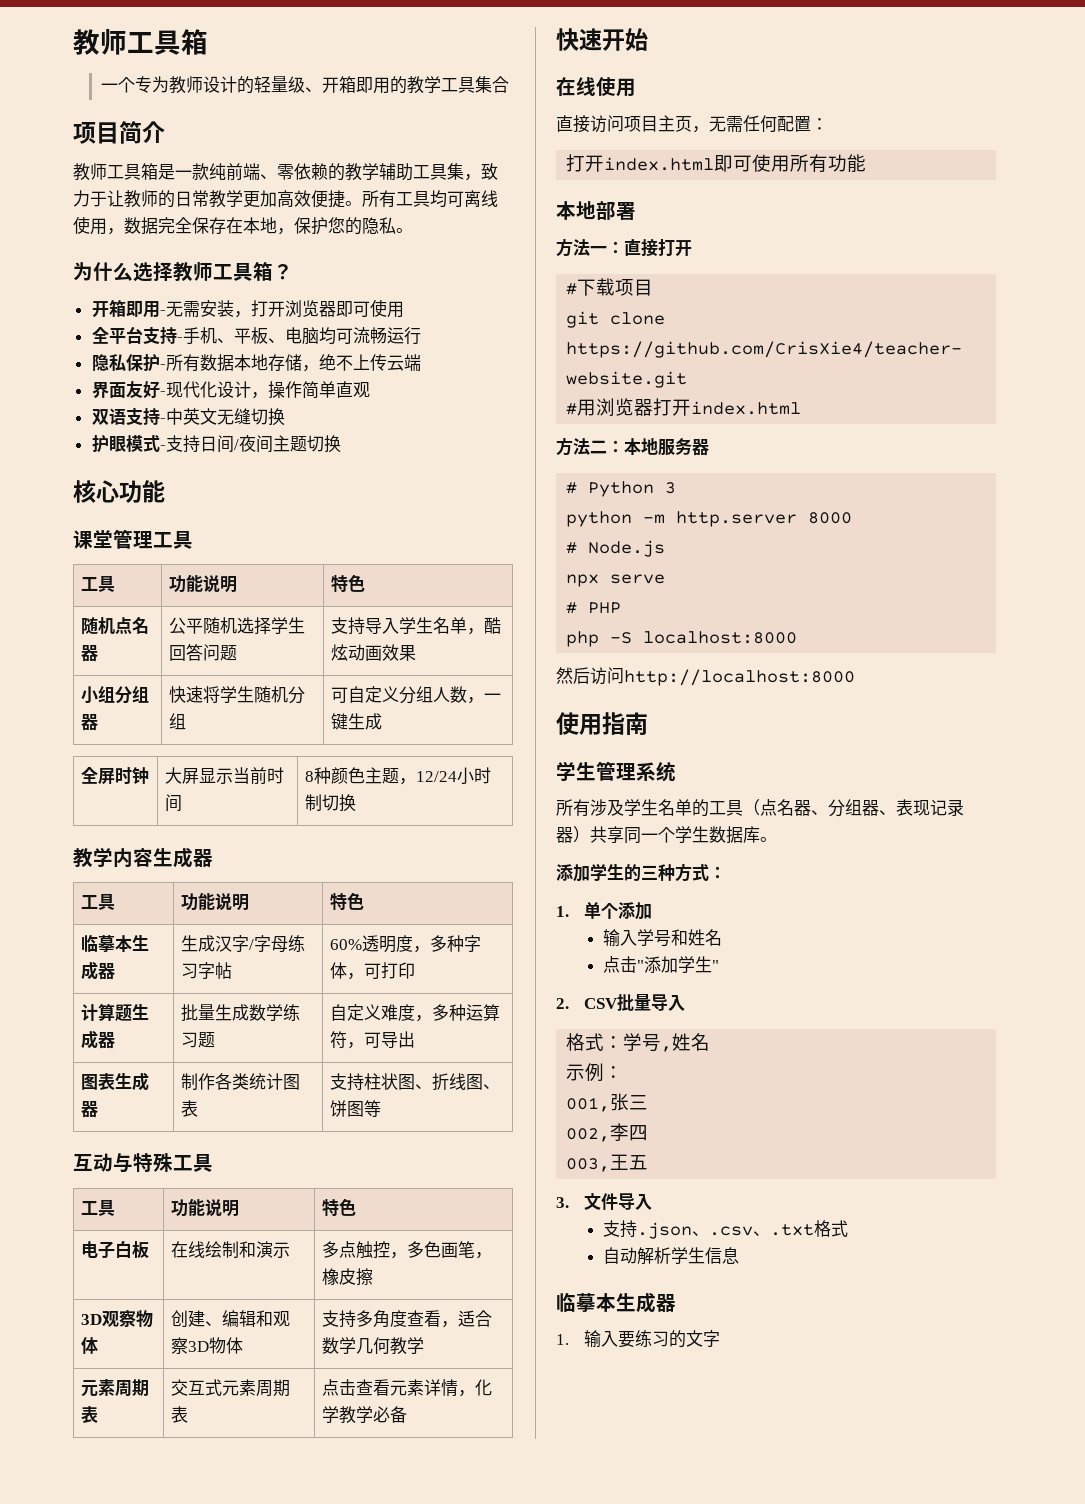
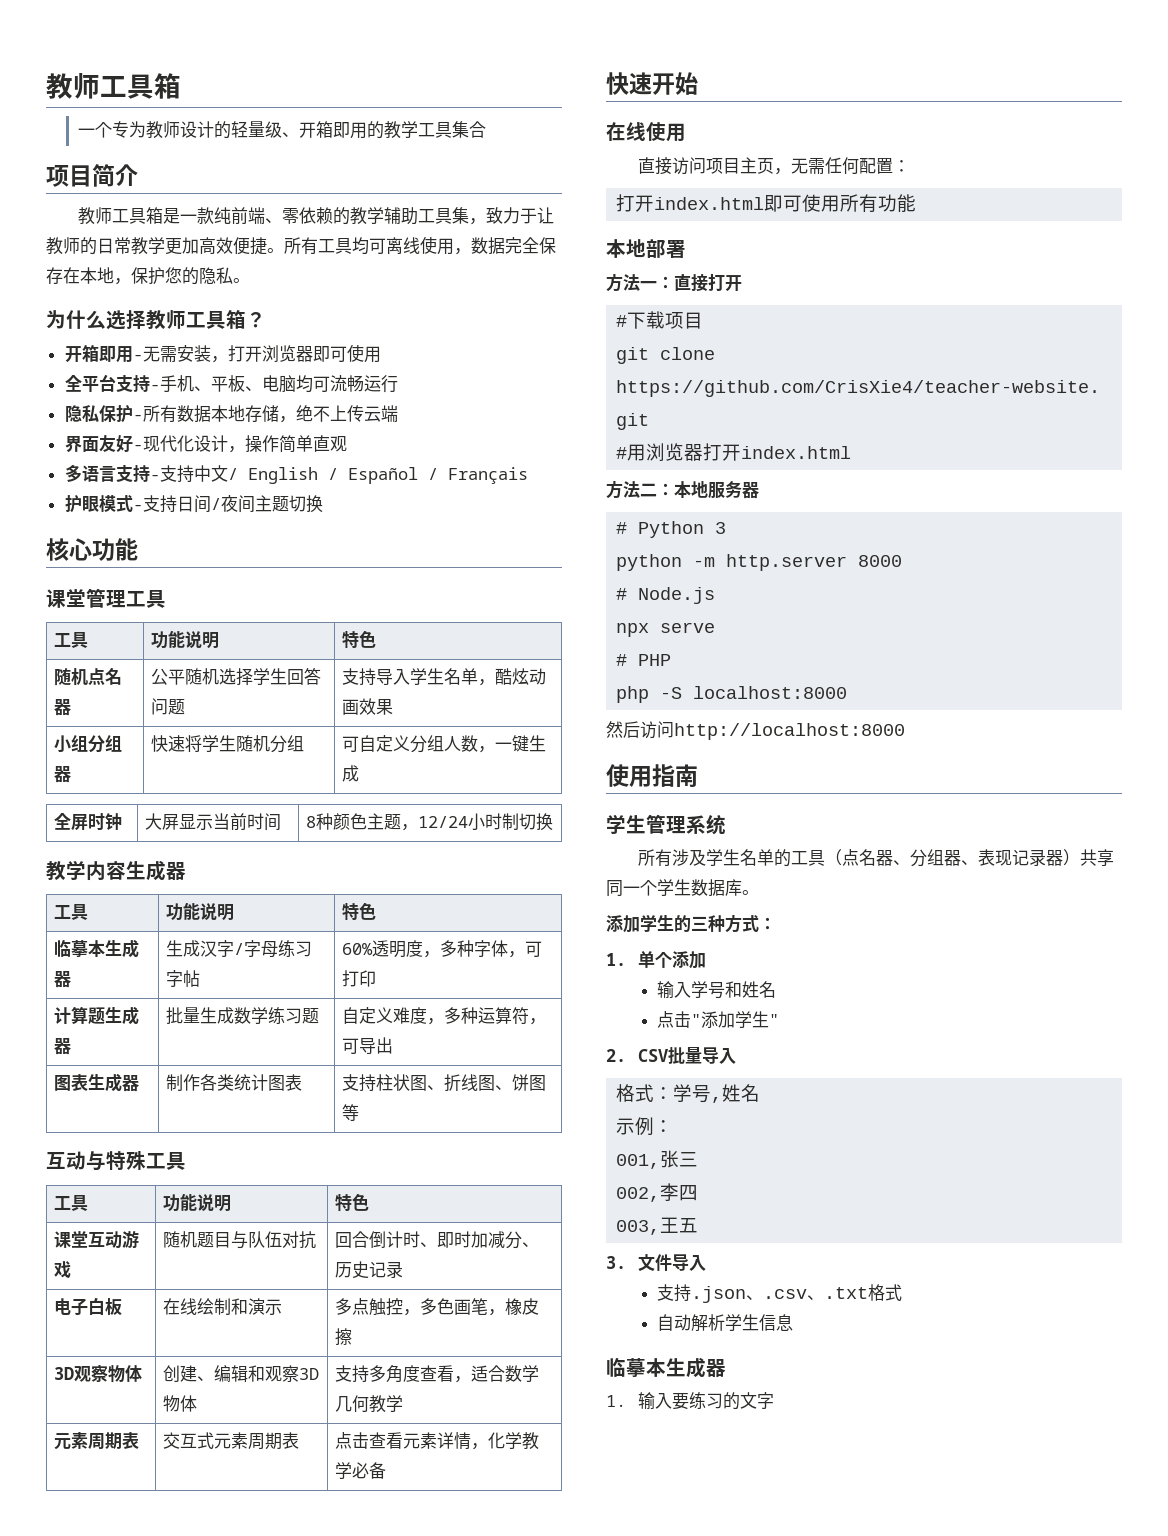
- 双语支持-中英文无缝切换
+ 多语言支持-支持中文/ English / Español / Français
+ 课堂互动游戏 | 随机题目与队伍对抗 | 回合倒计时、即时加减分、历史记录

